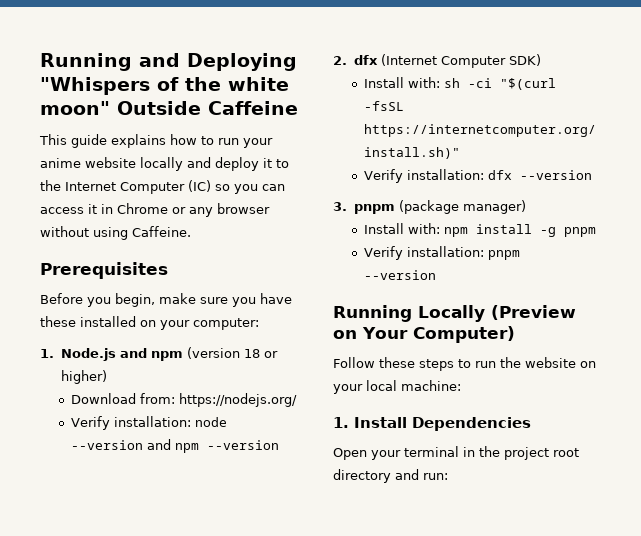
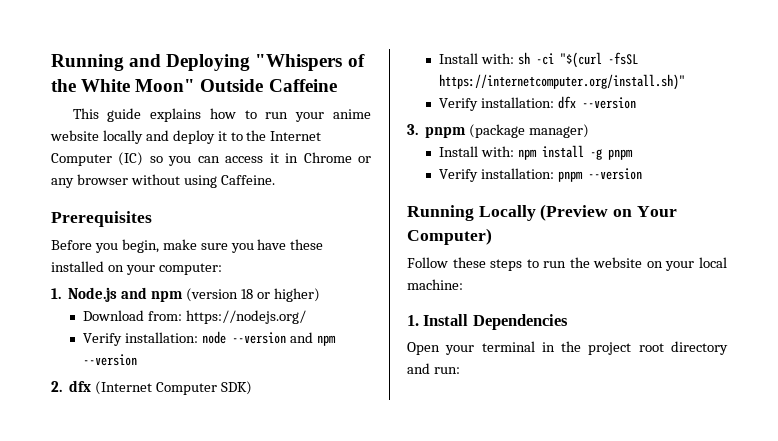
- Running and Deploying "Whispers of the white moon" Outside Caffeine
+ Running and Deploying "Whispers of the White Moon" Outside Caffeine

